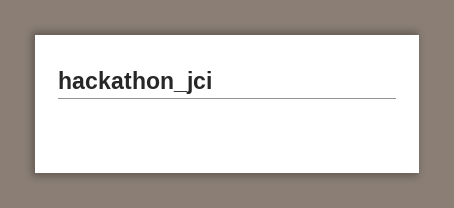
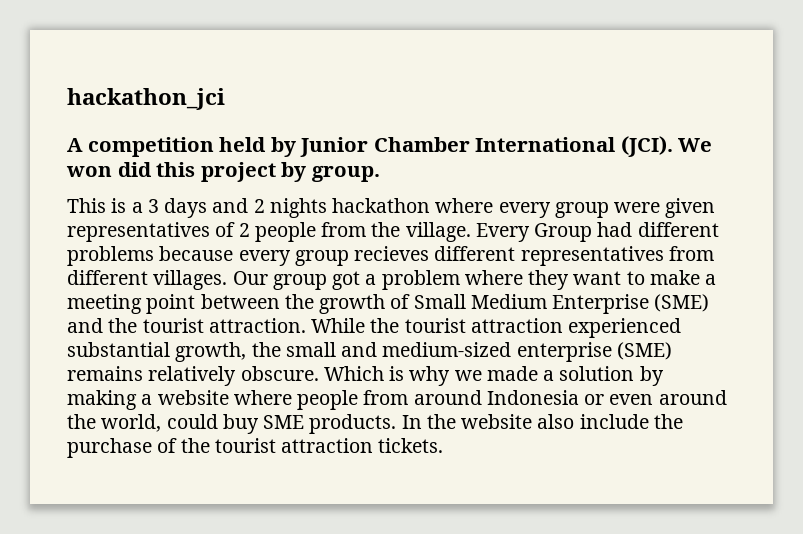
+ A competition held by Junior Chamber International (JCI). We won did this project by group.
+ This is a 3 days and 2 nights hackathon where every group were given representatives of 2 people from the village. Every Group had different problems because every group recieves different representatives from different villages. Our group got a problem where they want to make a meeting point between the growth of Small Medium Enterprise (SME) and the tourist attraction. While the tourist attraction experienced substantial growth, the small and medium-sized enterprise (SME) remains relatively obscure. Which is why we made a solution by making a website where people from around Indonesia or even around the world, could buy SME products. In the website also include the purchase of the tourist attraction tickets.

